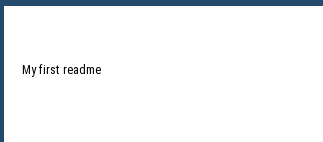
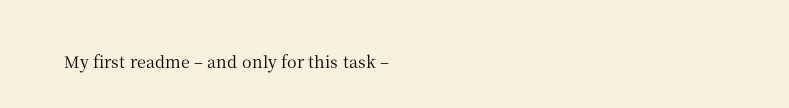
- My first readme
+ My first readme – and only for this task –

